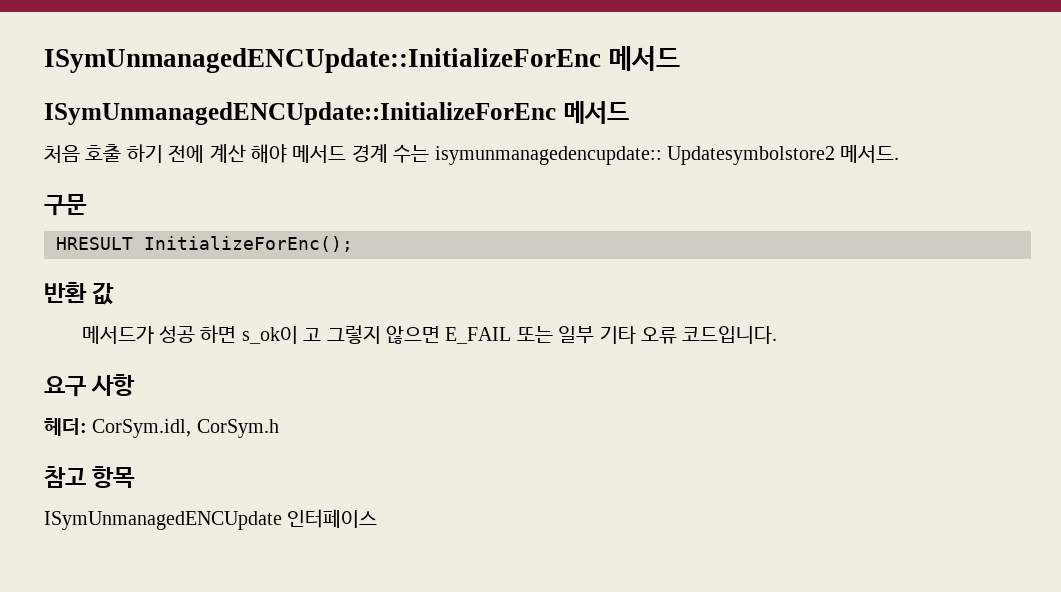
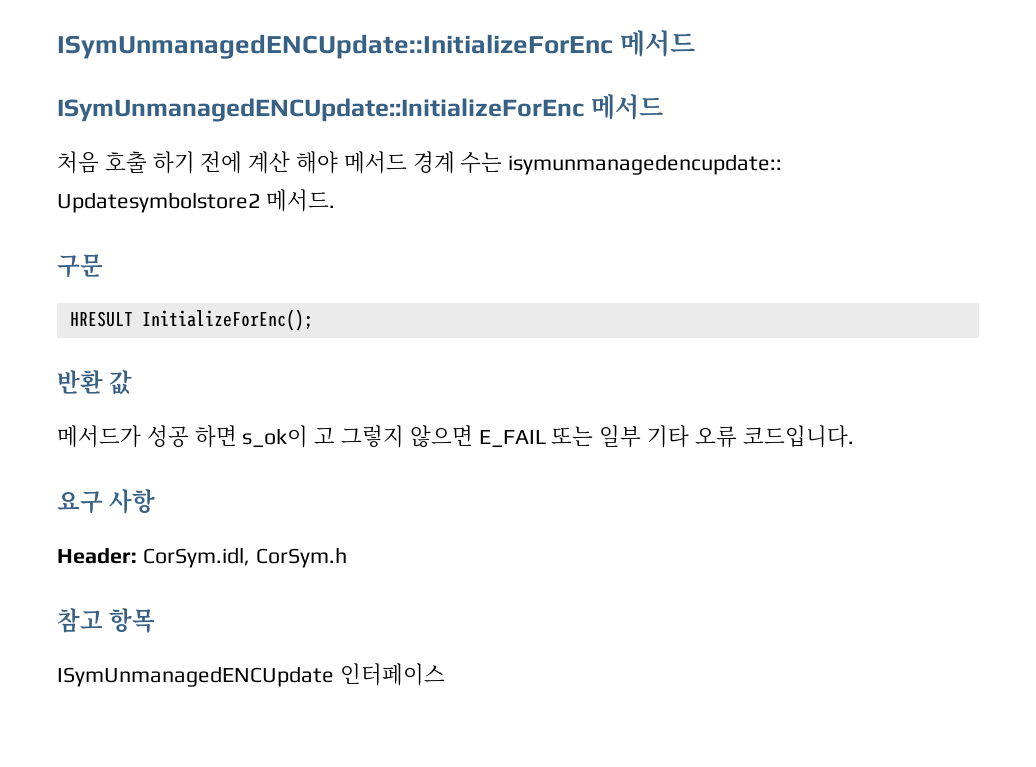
- 헤더: CorSym.idl, CorSym.h
+ Header: CorSym.idl, CorSym.h

